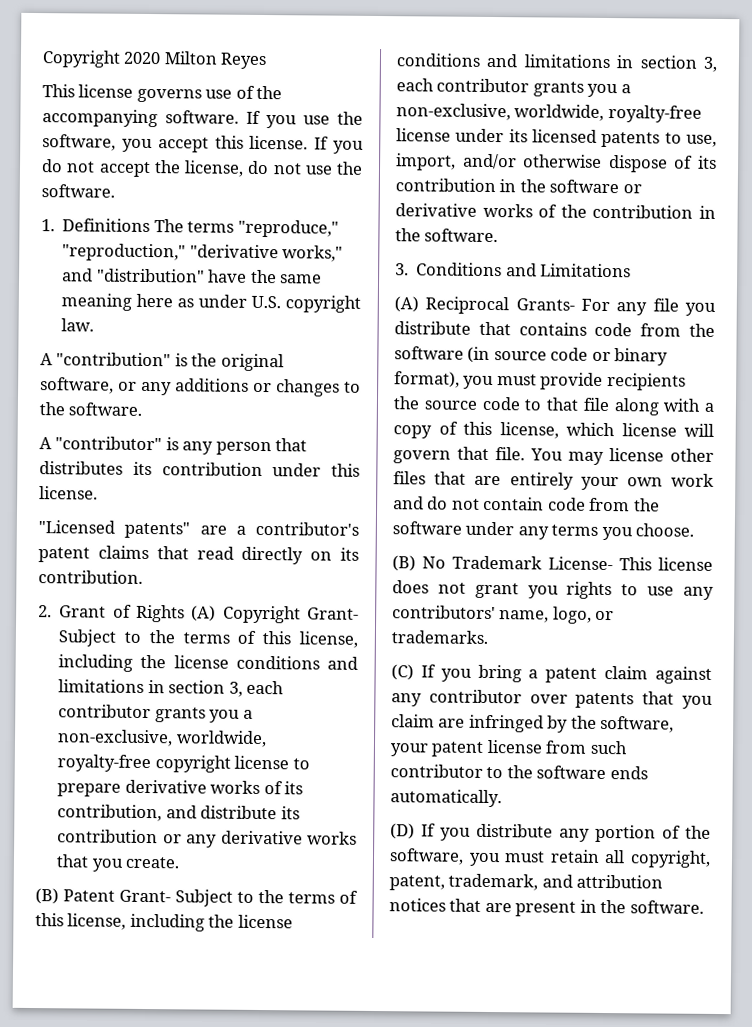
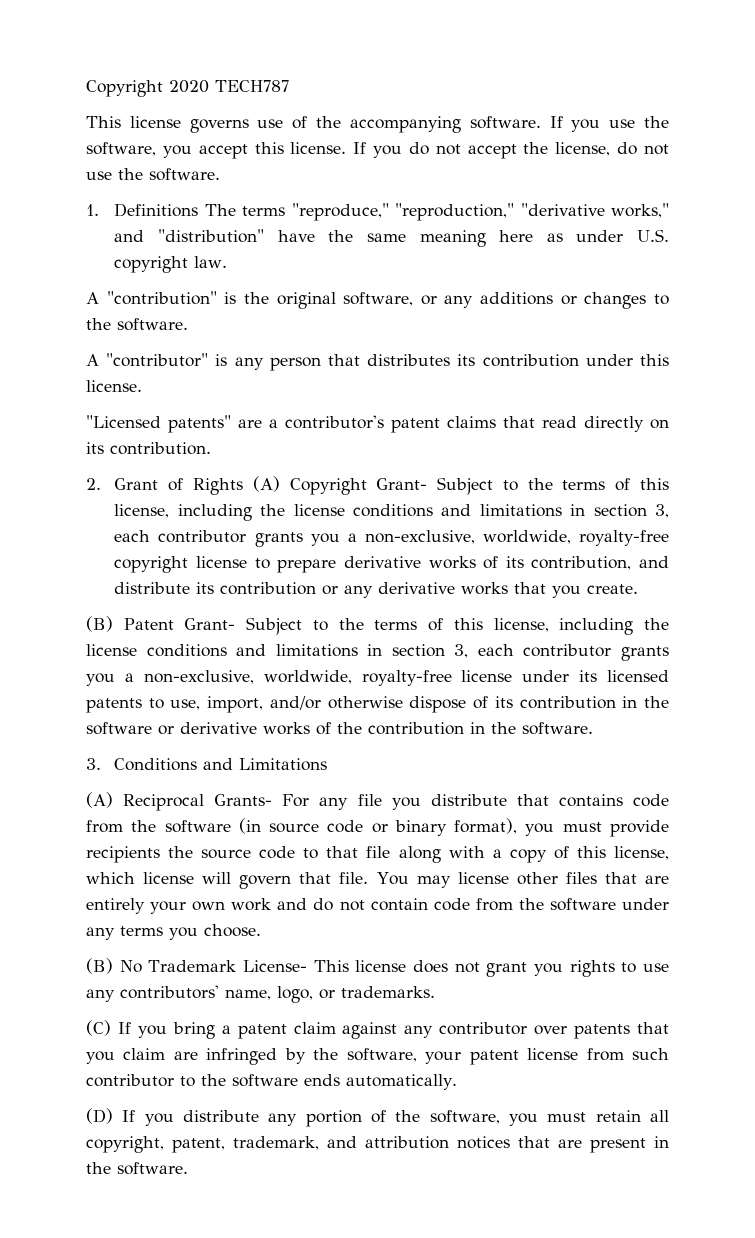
- Copyright 2020 Milton Reyes
+ Copyright 2020 TECH787

